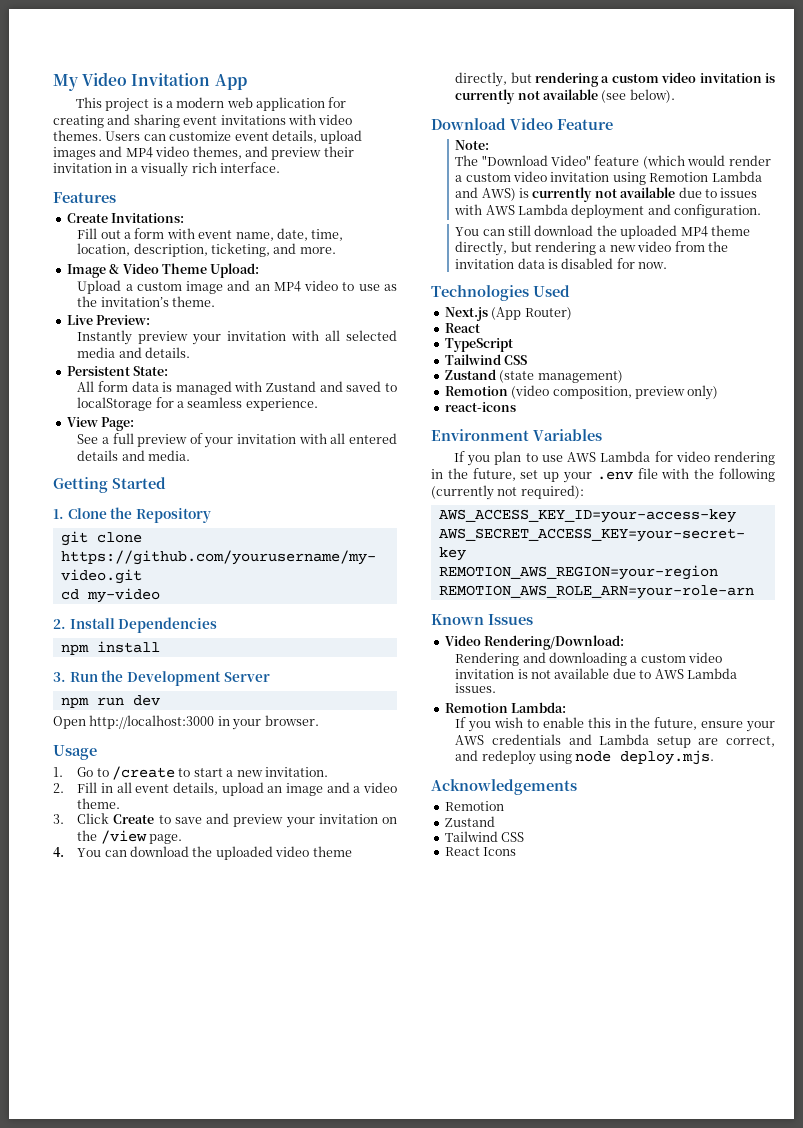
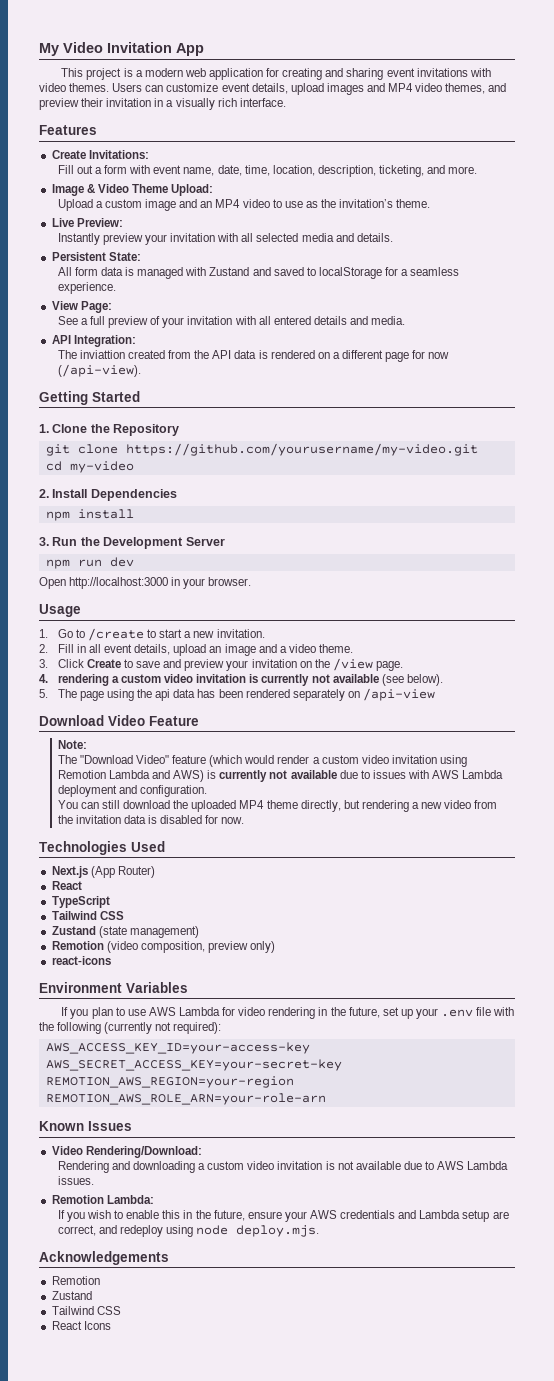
+ API Integration:
+ The inviattion created from the API data is rendered on a different page for now (/api-view).
- 4. You can download the uploaded video theme directly, but rendering a custom video invitation is currently not available (see below).
+ 4. rendering a custom video invitation is currently not available (see below).
+ 5. The page using the api data has been rendered separately on /api-view

